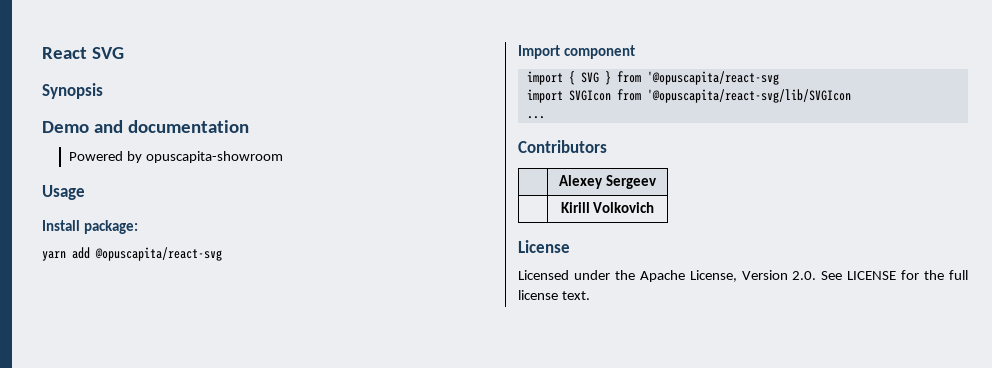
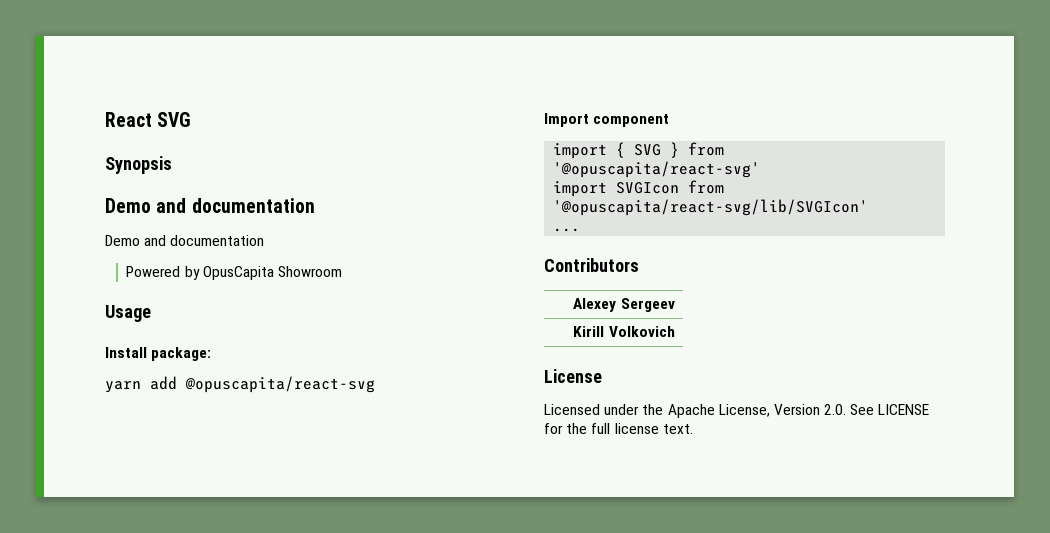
  Synopsis
+ Demo and documentation
- Powered by opuscapita-showroom
+ Powered by OpusCapita Showroom
- import { SVG } from '@opuscapita/react-svg
+ import { SVG } from '@opuscapita/react-svg'
- import SVGIcon from '@opuscapita/react-svg/lib/SVGIcon
+ import SVGIcon from '@opuscapita/react-svg/lib/SVGIcon'

